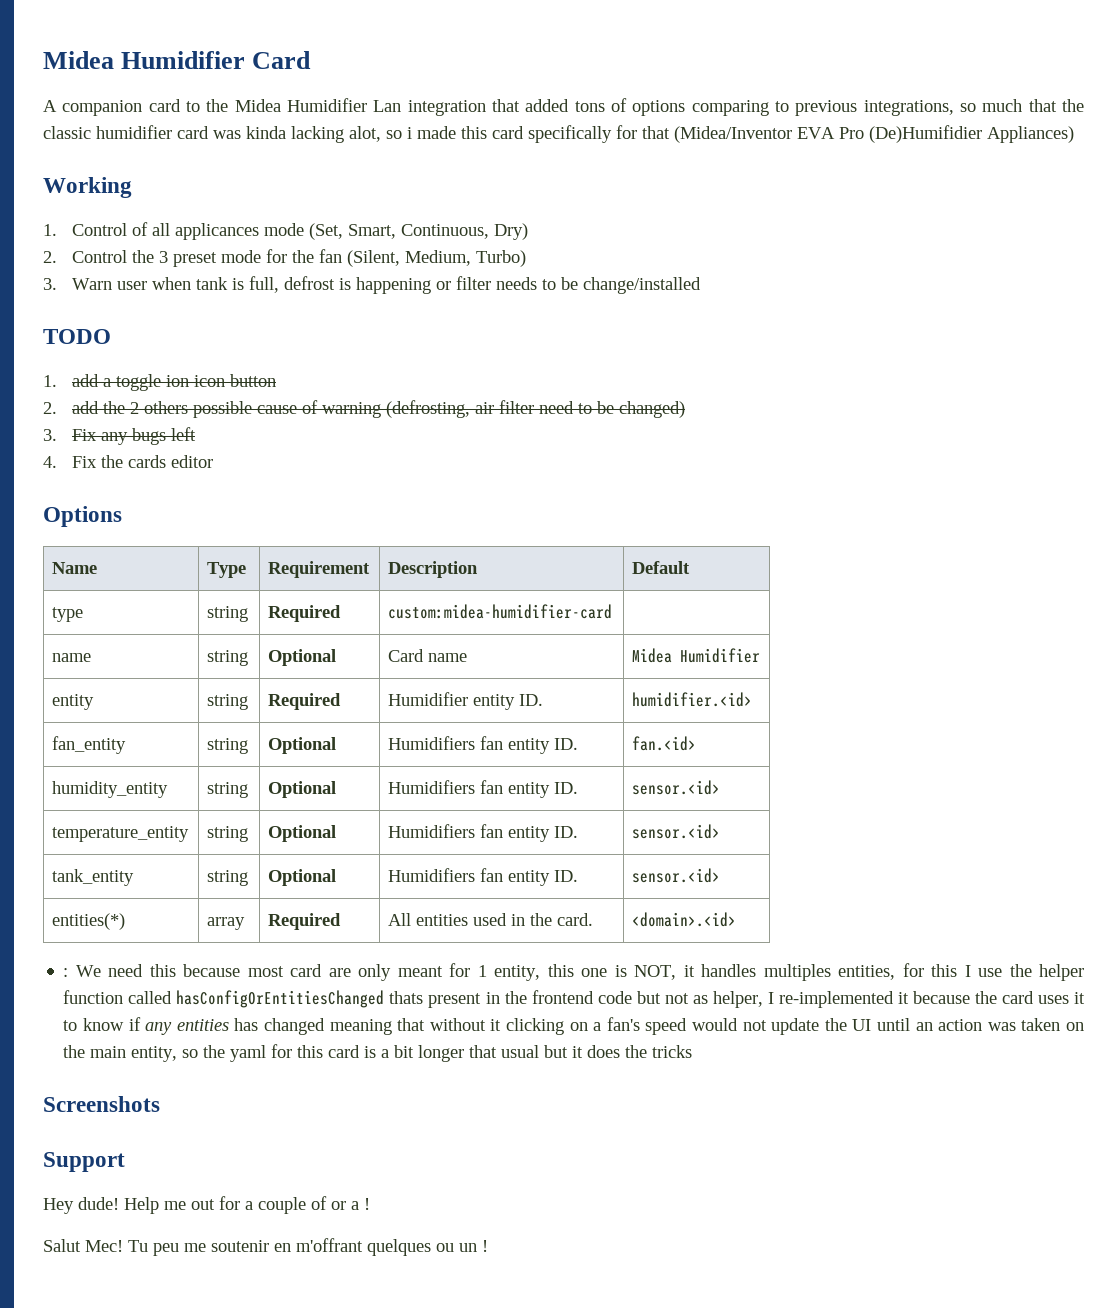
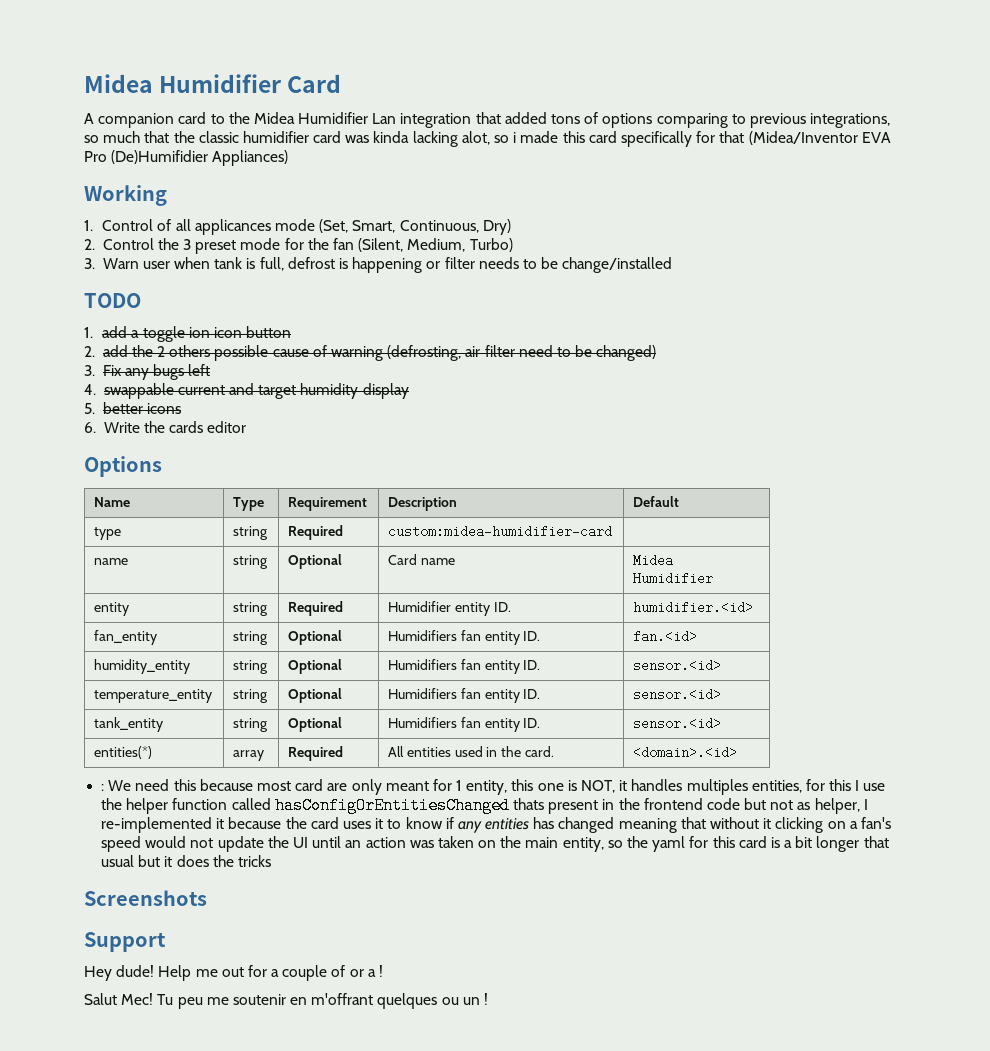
- 4. Fix the cards editor
+ 4. swappable current and target humidity display
+ 5. better icons
+ 6. Write the cards editor

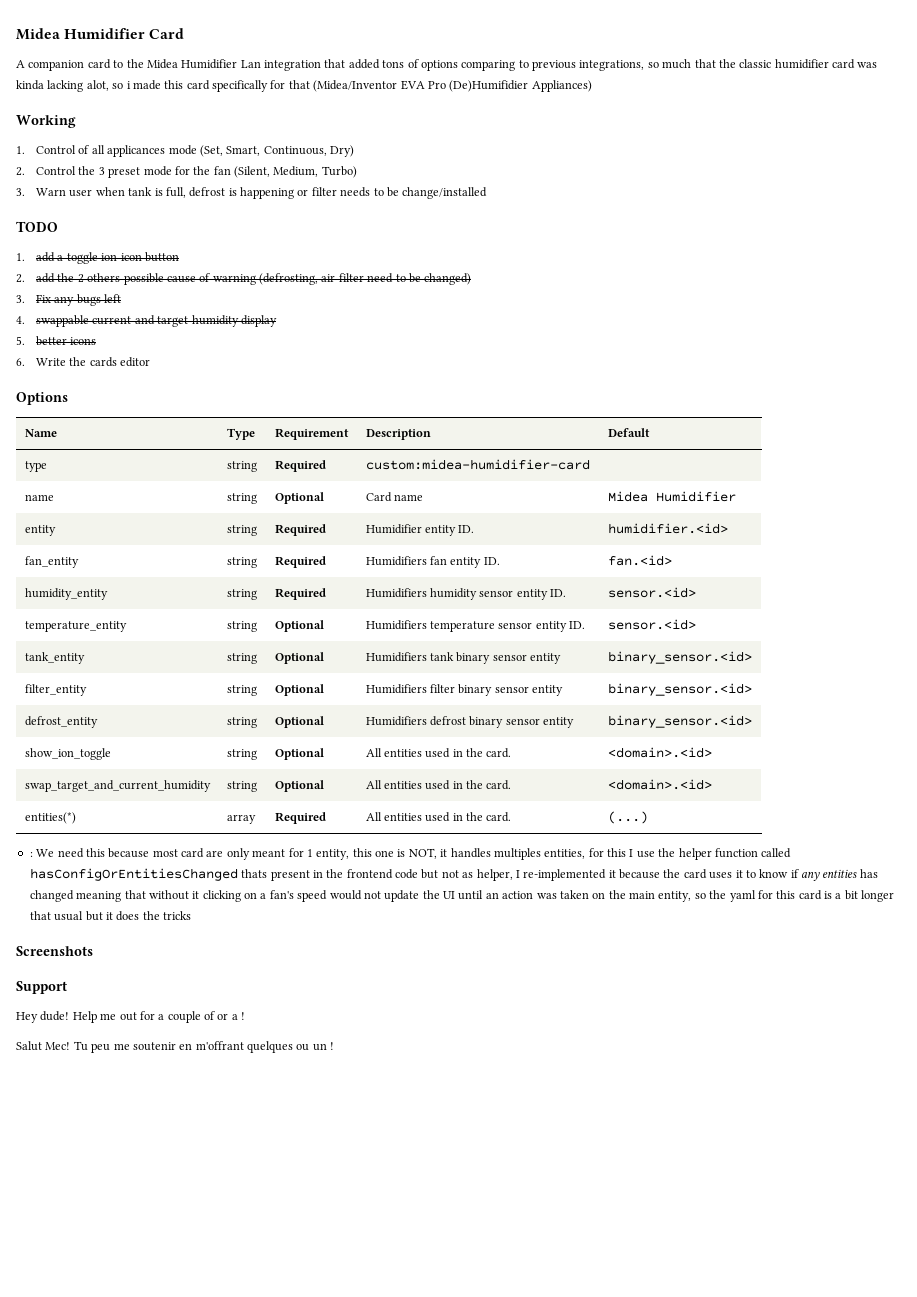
- fan_entity | string | Optional | Humidifiers fan entity ID. | fan.<id>
+ fan_entity | string | Required | Humidifiers fan entity ID. | fan.<id>
- humidity_entity | string | Optional | Humidifiers fan entity ID. | sensor.<id>
+ humidity_entity | string | Required | Humidifiers humidity sensor entity ID. | sensor.<id>
- temperature_entity | string | Optional | Humidifiers fan entity ID. | sensor.<id>
+ temperature_entity | string | Optional | Humidifiers temperature sensor entity ID. | sensor.<id>
- tank_entity | string | Optional | Humidifiers fan entity ID. | sensor.<id>
+ tank_entity | string | Optional | Humidifiers tank binary sensor entity | binary_sensor.<id>
+ filter_entity | string | Optional | Humidifiers filter binary sensor entity | binary_sensor.<id>
+ defrost_entity | string | Optional | Humidifiers defrost binary sensor entity | binary_sensor.<id>
+ show_ion_toggle | string | Optional | All entities used in the card. | <domain>.<id>
+ swap_target_and_current_humidity | string | Optional | All entities used in the card. | <domain>.<id>
- entities(*) | array | Required | All entities used in the card. | <domain>.<id>
+ entities(*) | array | Required | All entities used in the card. | (...)

